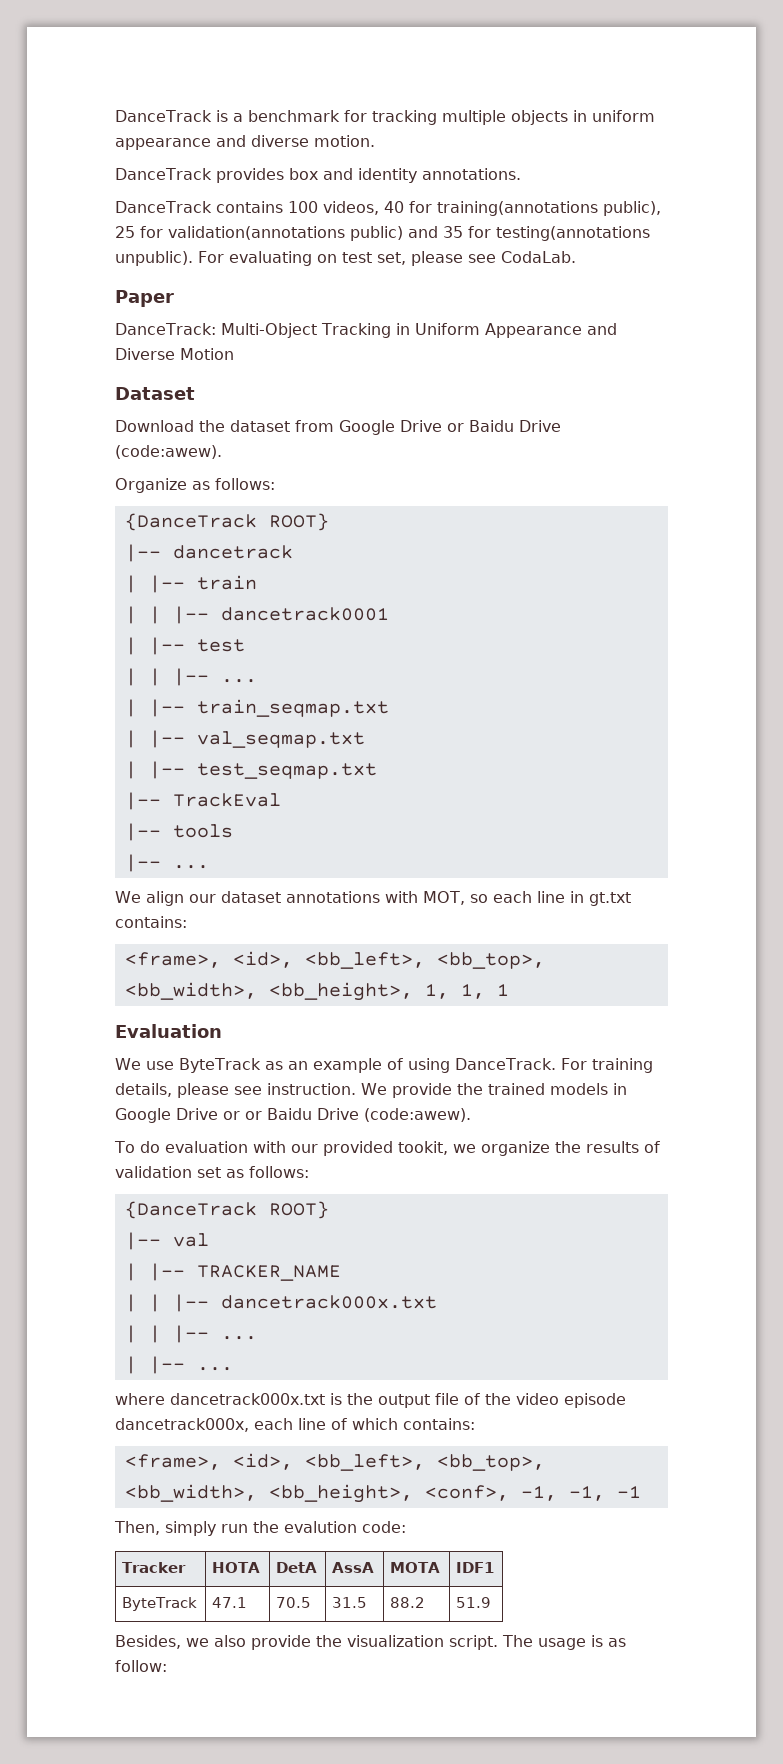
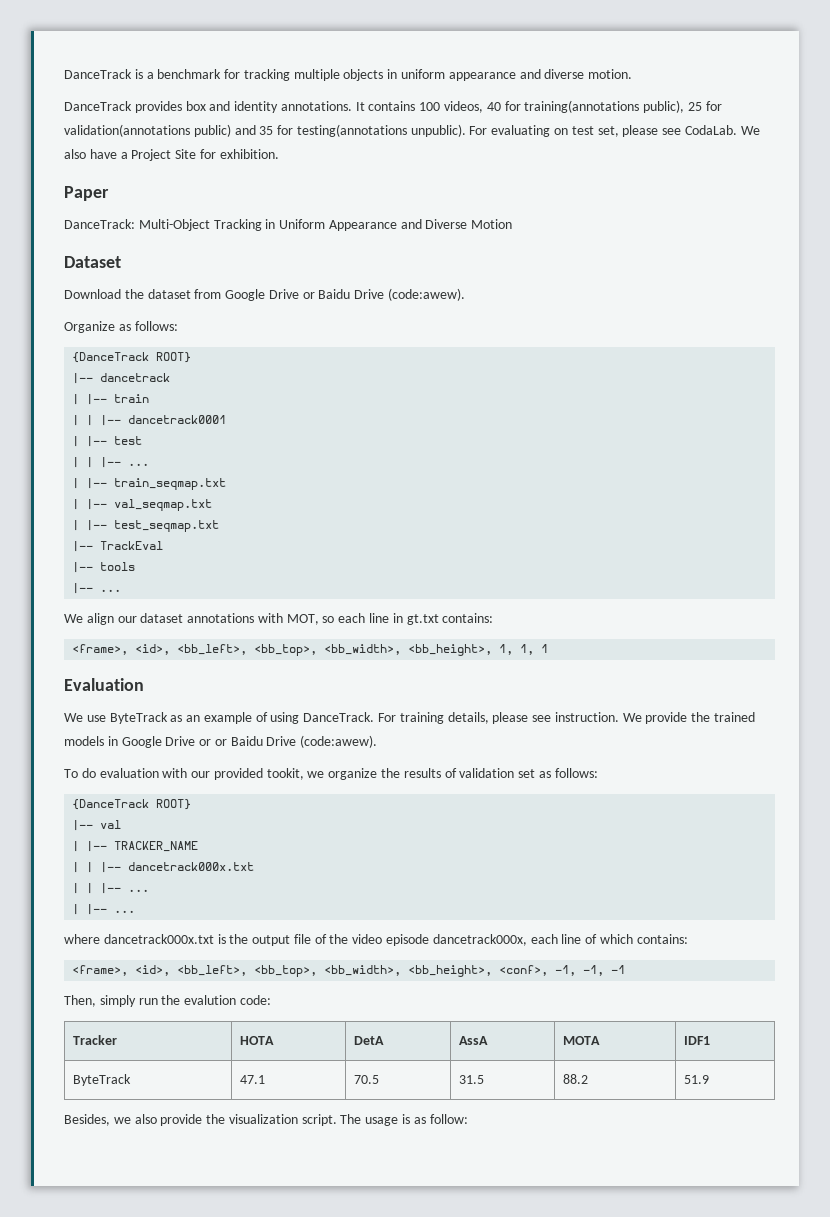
- DanceTrack provides box and identity annotations.
- DanceTrack contains 100 videos, 40 for training(annotations public), 25 for validation(annotations public) and 35 for testing(annotations unpublic).
+ DanceTrack provides box and identity annotations. It contains 100 videos, 40 for training(annotations public), 25 for validation(annotations public) and 35 for testing(annotations unpublic).
+ We also have a Project Site for exhibition.

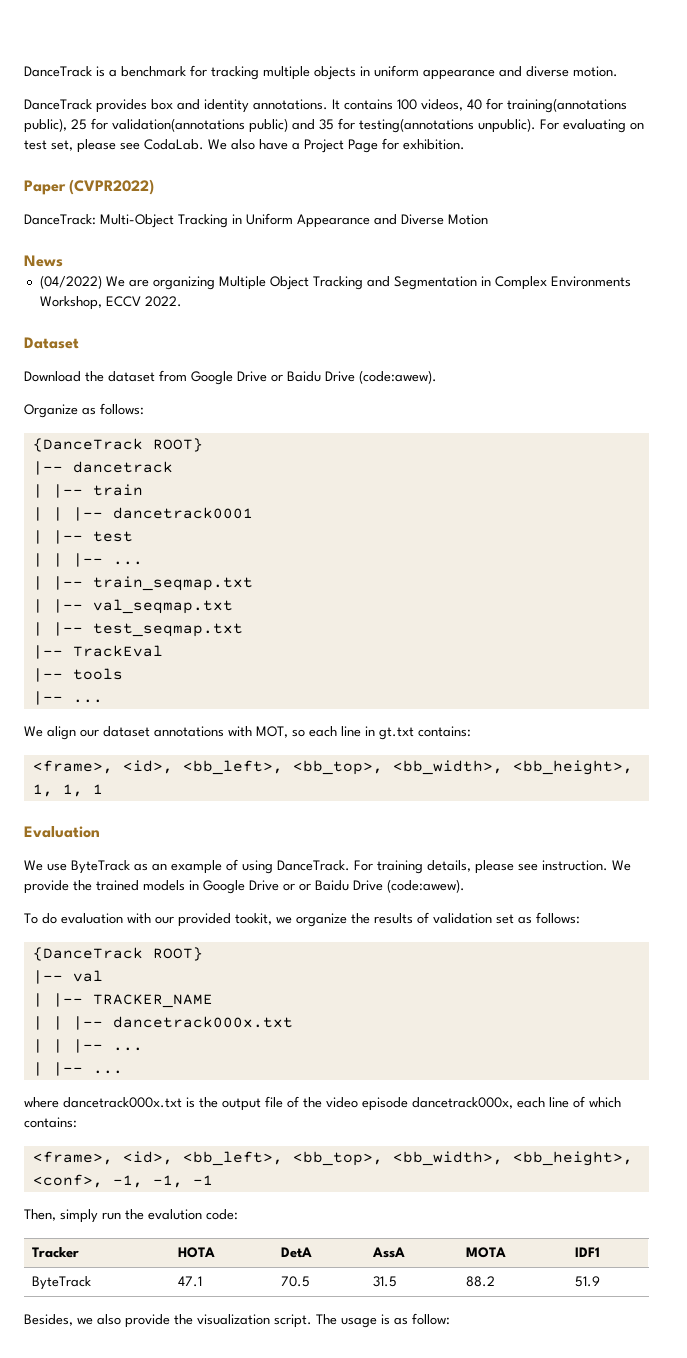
- We also have a Project Site for exhibition.
+ We also have a Project Page for exhibition.
- Paper
+ Paper (CVPR2022)
+ News
+ (04/2022) We are organizing Multiple Object Tracking and Segmentation in Complex Environments Workshop, ECCV 2022.

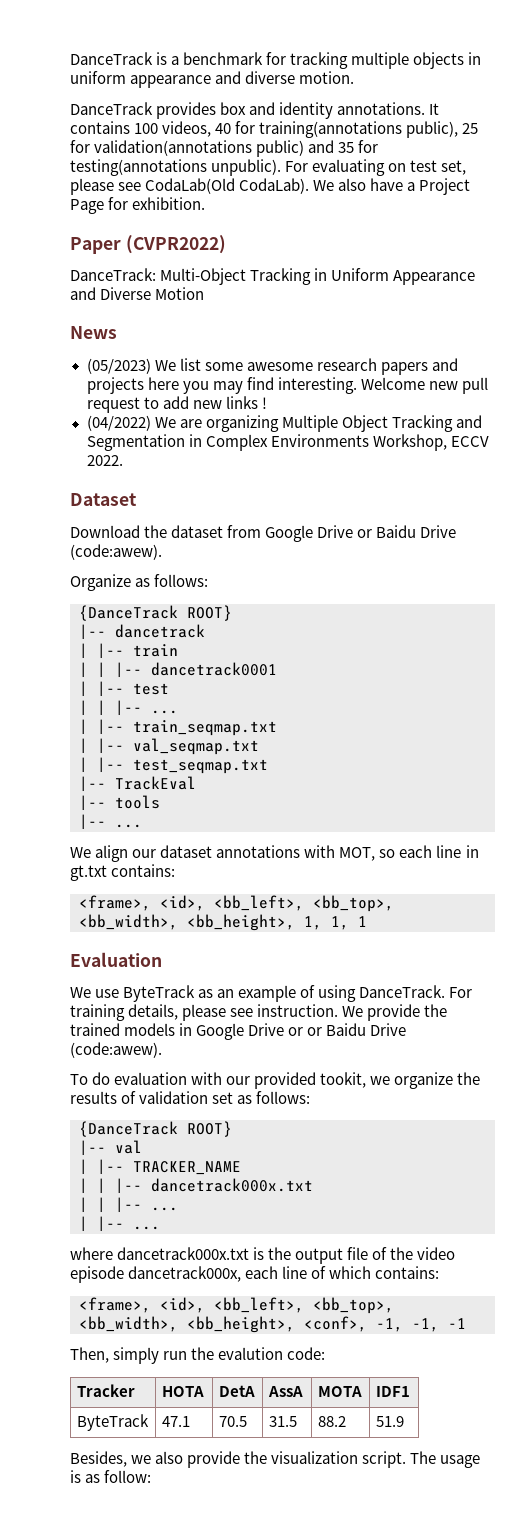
- For evaluating on test set, please see CodaLab.
+ For evaluating on test set, please see CodaLab(Old CodaLab).
+ (05/2023) We list some awesome research papers and projects here you may find interesting. Welcome new pull request to add new links !

